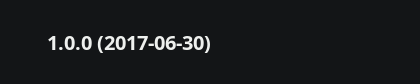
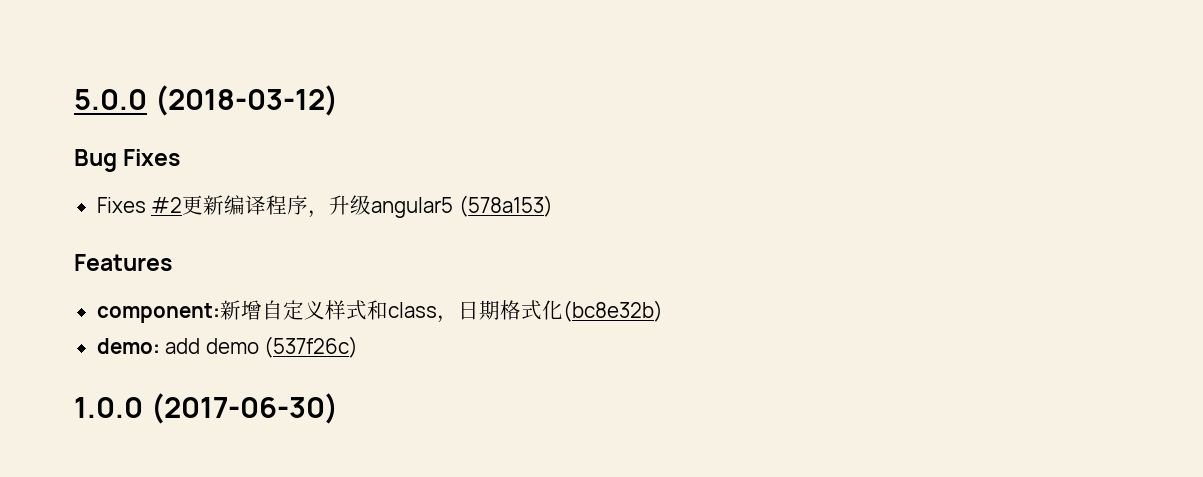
+ 5.0.0 (2018-03-12)
+ Bug Fixes
+ Fixes #2更新编译程序，升级angular5 (578a153)
+ Features
+ component:新增自定义样式和class，日期格式化(bc8e32b)
+ demo: add demo (537f26c)

